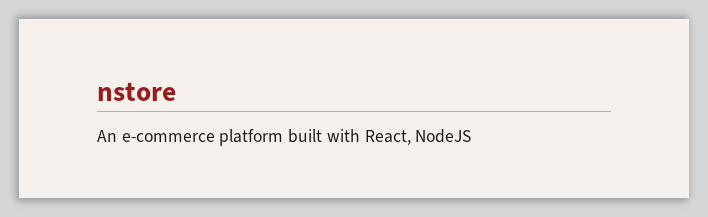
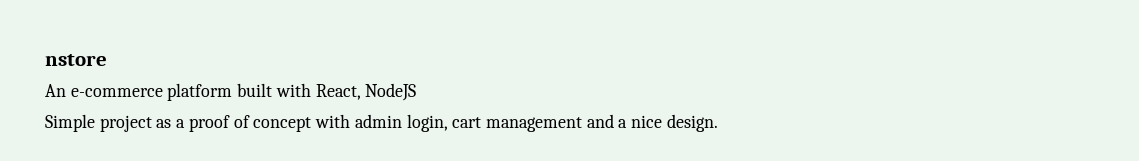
+ Simple project as a proof of concept with admin login, cart management and a nice design.

